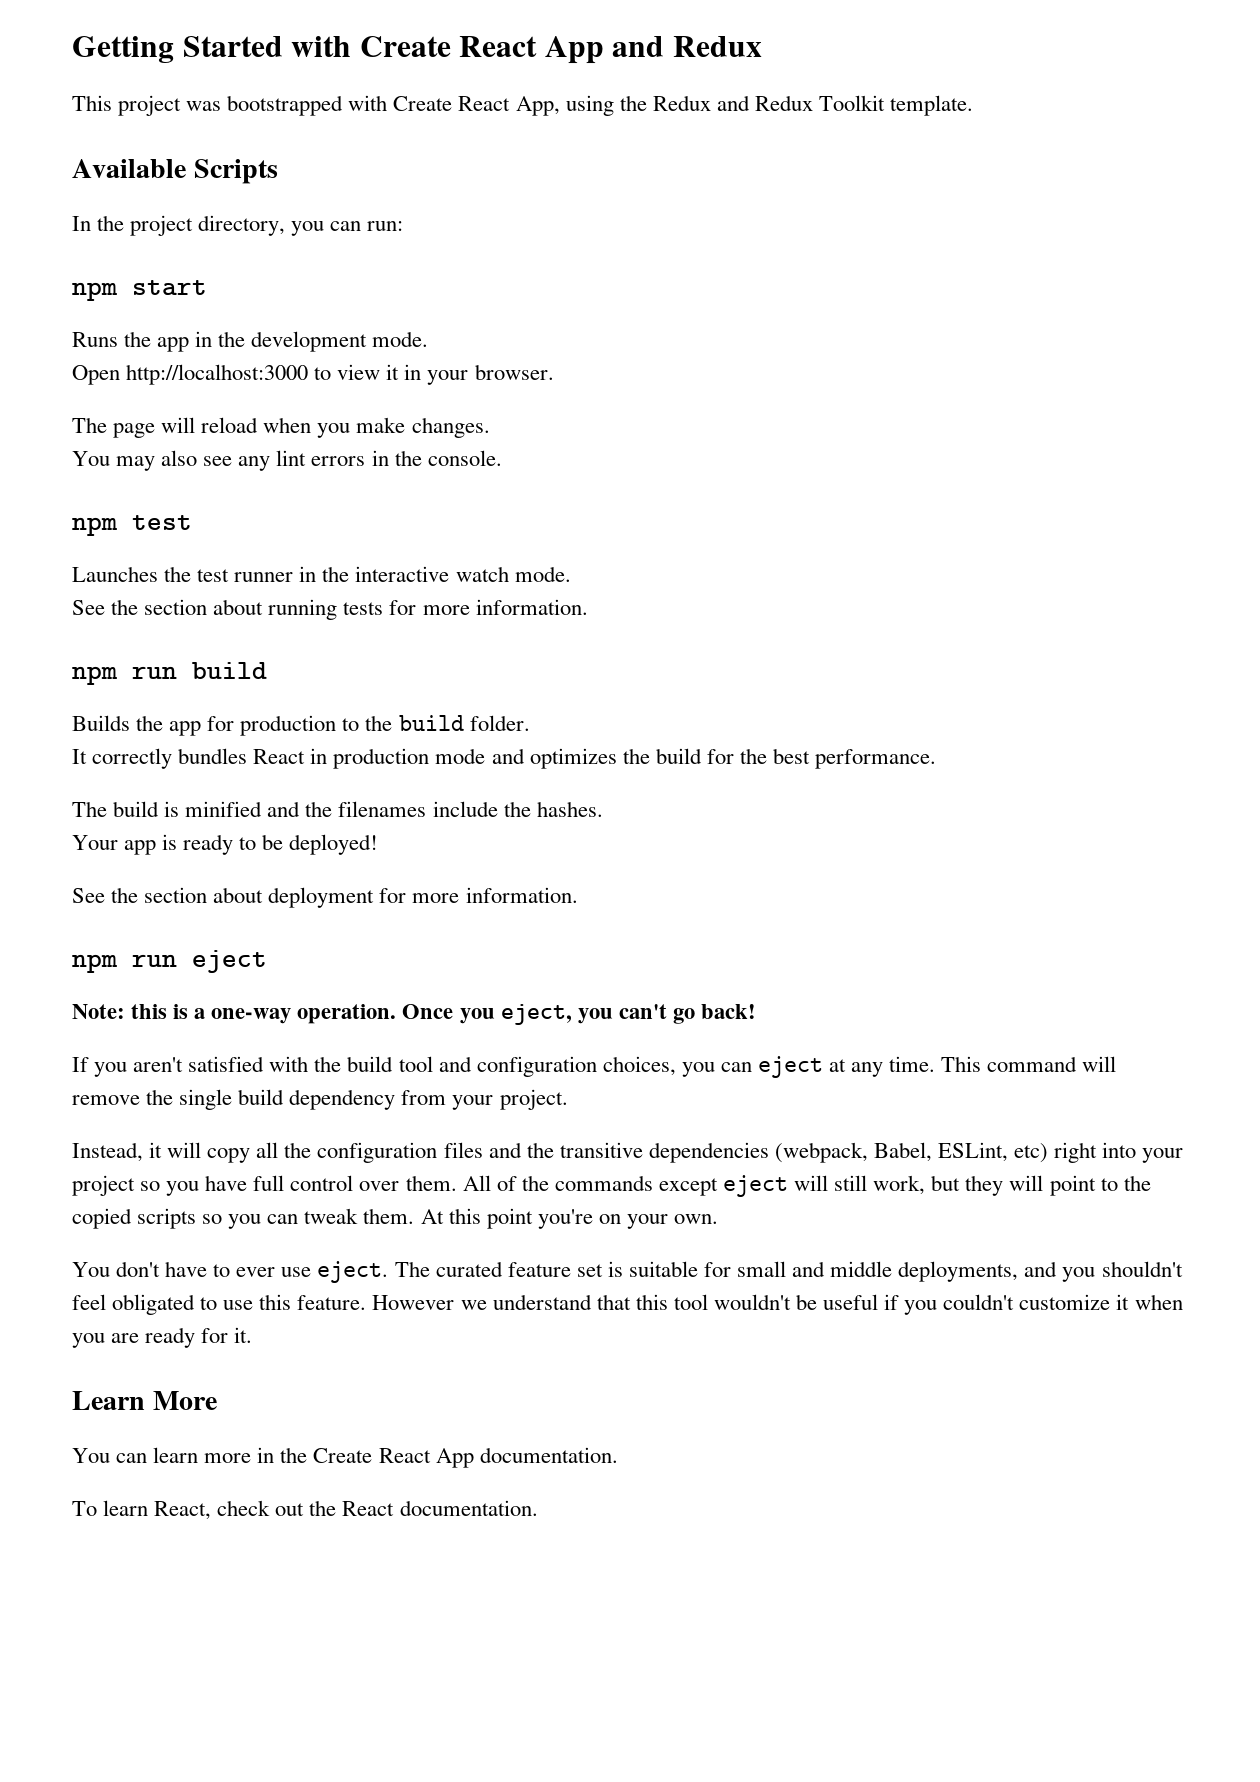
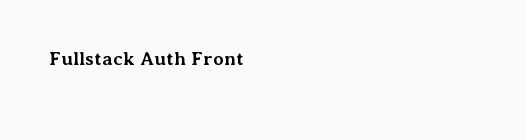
- Getting Started with Create React App and Redux
- This project was bootstrapped with Create React App, using the Redux and Redux Toolkit template.
- Available Scripts
- In the project directory, you can run:
- npm start
- Runs the app in the development mode.
- Open http://localhost:3000 to view it in your browser.
- The page will reload when you make changes.
- You may also see any lint errors in the console.
- npm test
- Launches the test runner in the interactive watch mode.
- See the section about running tests for more information.
- npm run build
- Builds the app for production to the build folder.
- It correctly bundles React in production mode and optimizes the build for the best performance.
- The build is minified and the filenames include the hashes.
- Your app is ready to be deployed!
- See the section about deployment for more information.
- npm run eject
- Note: this is a one-way operation. Once you eject, you can't go back!
- If you aren't satisfied with the build tool and configuration choices, you can eject at any time. This command will remove the single build dependency from your project.
- Instead, it will copy all the configuration files and the transitive dependencies (webpack, Babel, ESLint, etc) right into your project so you have full control over them. All of the commands except eject will still work, but they will point to the copied scripts so you can tweak them. At this point you're on your own.
- You don't have to ever use eject. The curated feature set is suitable for small and middle deployments, and you shouldn't feel obligated to use this feature. However we understand that this tool wouldn't be useful if you couldn't customize it when you are ready for it.
- Learn More
- You can learn more in the Create React App documentation.
- To learn React, check out the React documentation.
+ Fullstack Auth Front

